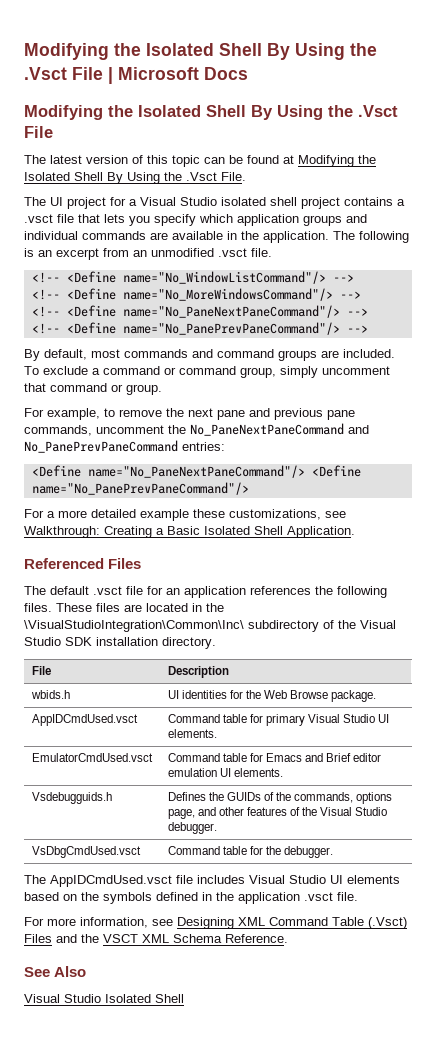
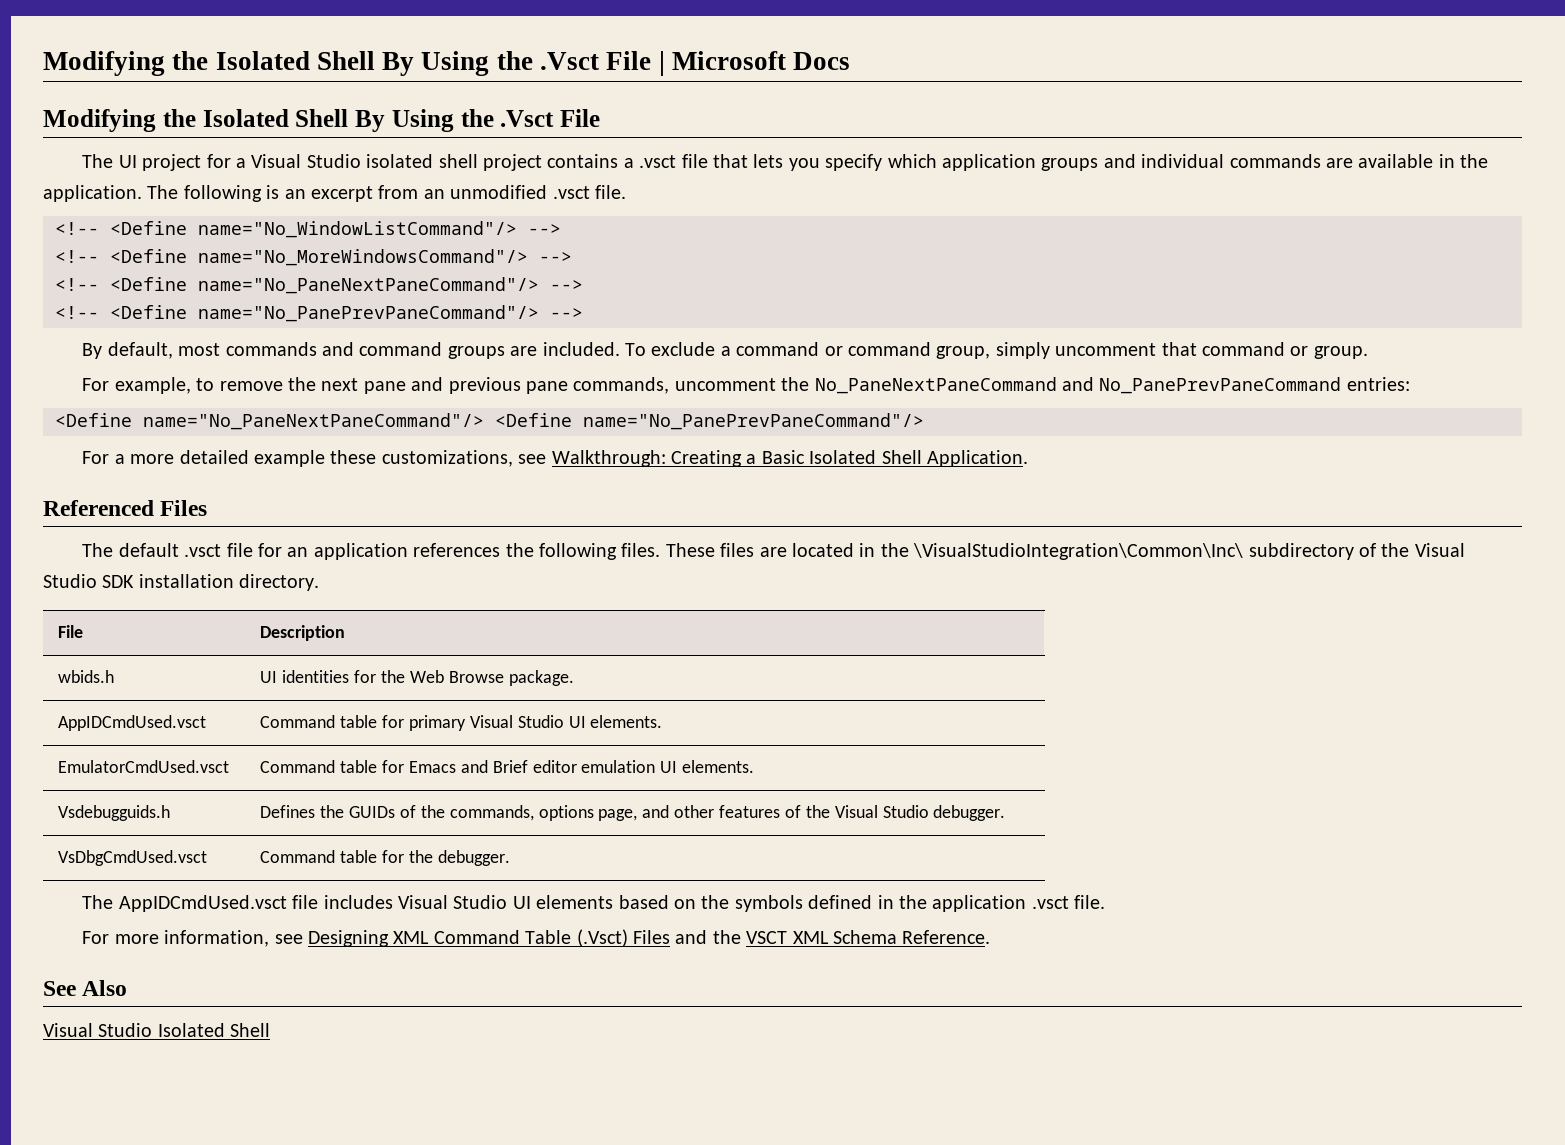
- The latest version of this topic can be found at Modifying the Isolated Shell By Using the .Vsct File.

